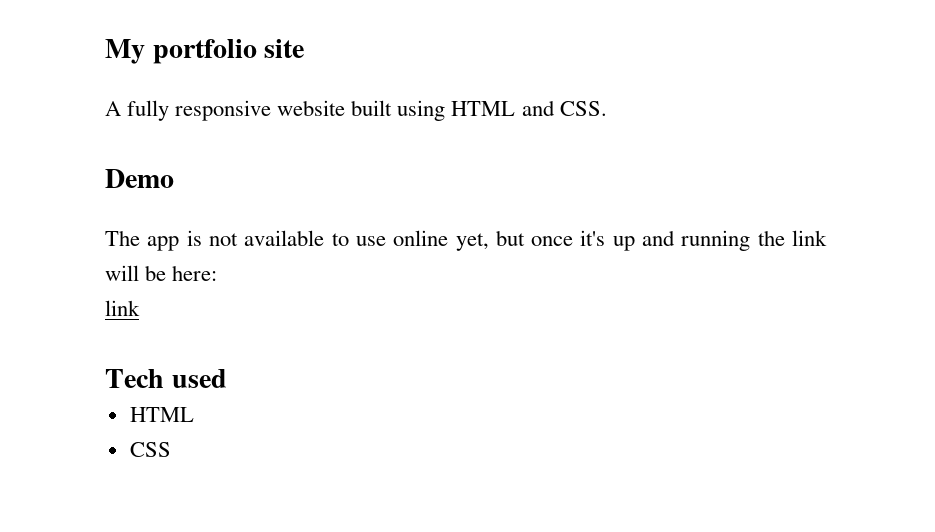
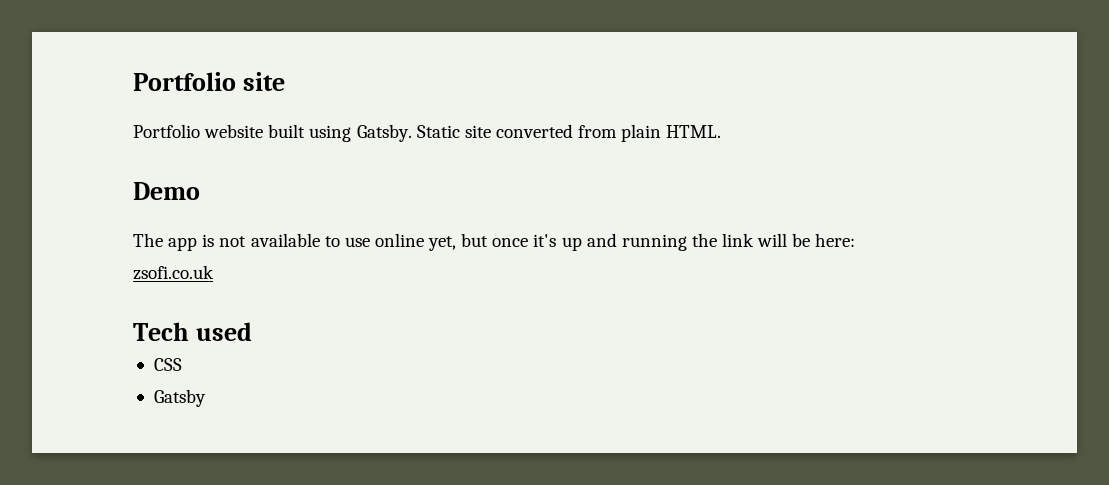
- My portfolio site
+ Portfolio site
- A fully responsive website built using HTML and CSS.
+ Portfolio website built using Gatsby. Static site converted from plain HTML.
  The app is not available to use online yet, but once it's up and running the link will be here:
- link
+ zsofi.co.uk
  Tech used
- HTML
  CSS
+ Gatsby

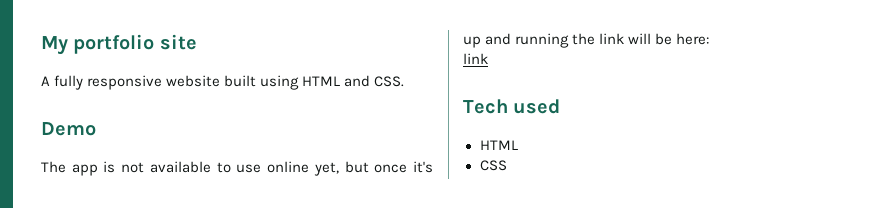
- Portfolio site
+ My portfolio site
- Portfolio website built using Gatsby. Static site converted from plain HTML.
+ A fully responsive website built using HTML and CSS.
  The app is not available to use online yet, but once it's up and running the link will be here:
- zsofi.co.uk
+ link
  Tech used
+ HTML
- Gatsby

